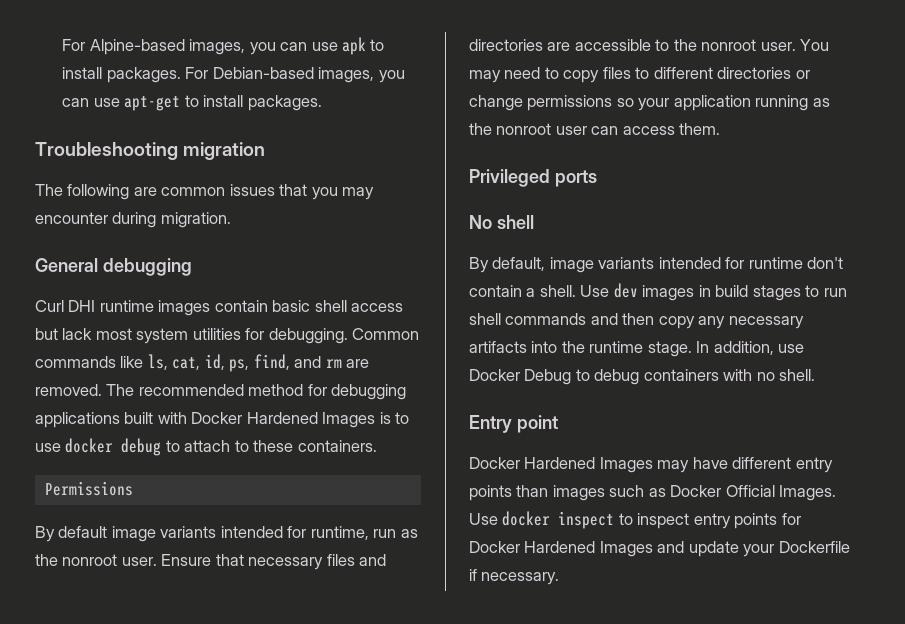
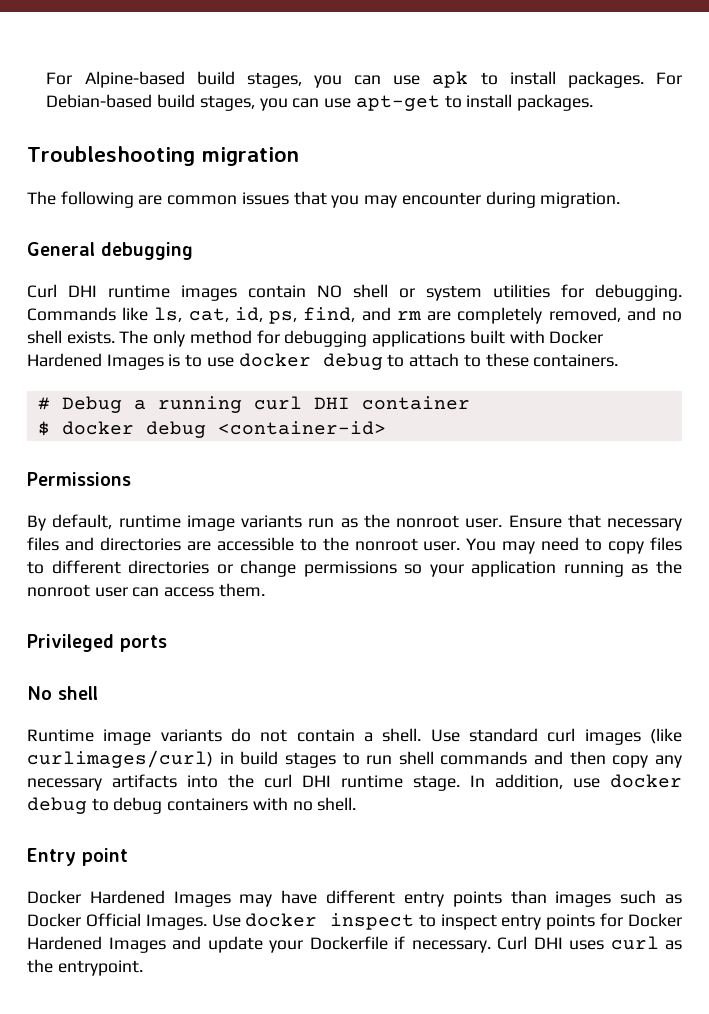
- For Alpine-based images, you can use apk to install packages.
+ For Alpine-based build stages, you can use apk to install packages.
- For Debian-based images, you can use apt-get to install packages.
+ For Debian-based build stages, you can use apt-get to install packages.
- Curl DHI runtime images contain basic shell access but lack most system utilities for debugging.
+ Curl DHI runtime images contain NO shell or system utilities for debugging.
- Common commands like ls, cat, id, ps, find, and rm are removed. The recommended method for debugging applications built with Docker Hardened Images is to use docker debug to attach to these containers.
+ Commands like ls, cat, id, ps, find, and rm are completely removed, and no shell exists. The only method for debugging applications built with Docker Hardened Images is to use docker debug to attach to these containers.
+ # Debug a running curl DHI container
+ $ docker debug <container-id>
  Permissions
- By default image variants intended for runtime, run as the nonroot user.
+ By default, runtime image variants run as the nonroot user.
- By default, image variants intended for runtime don't contain a shell. Use dev images in build stages to run shell commands and then copy any necessary artifacts into the runtime stage.
+ Runtime image variants do not contain a shell. Use standard curl images (like curlimages/curl) in build stages to run shell commands and then copy any necessary artifacts into the curl DHI runtime stage.
- In addition, use Docker Debug to debug containers with no shell.
+ In addition, use docker debug to debug containers with no shell.
+ Curl DHI uses curl as the entrypoint.

